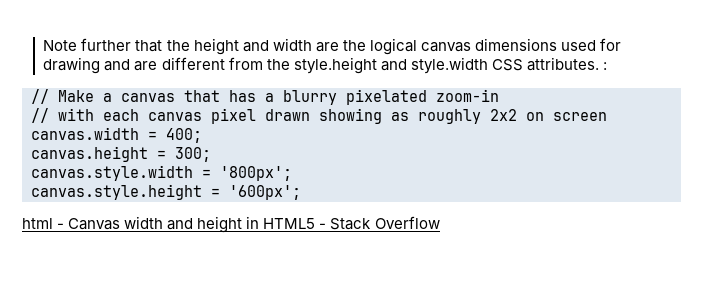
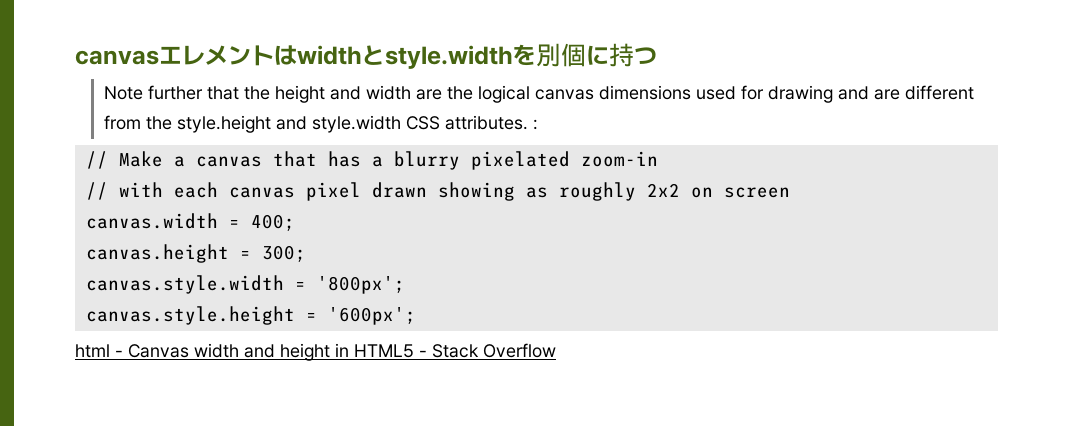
+ canvasエレメントはwidthとstyle.widthを別個に持つ

